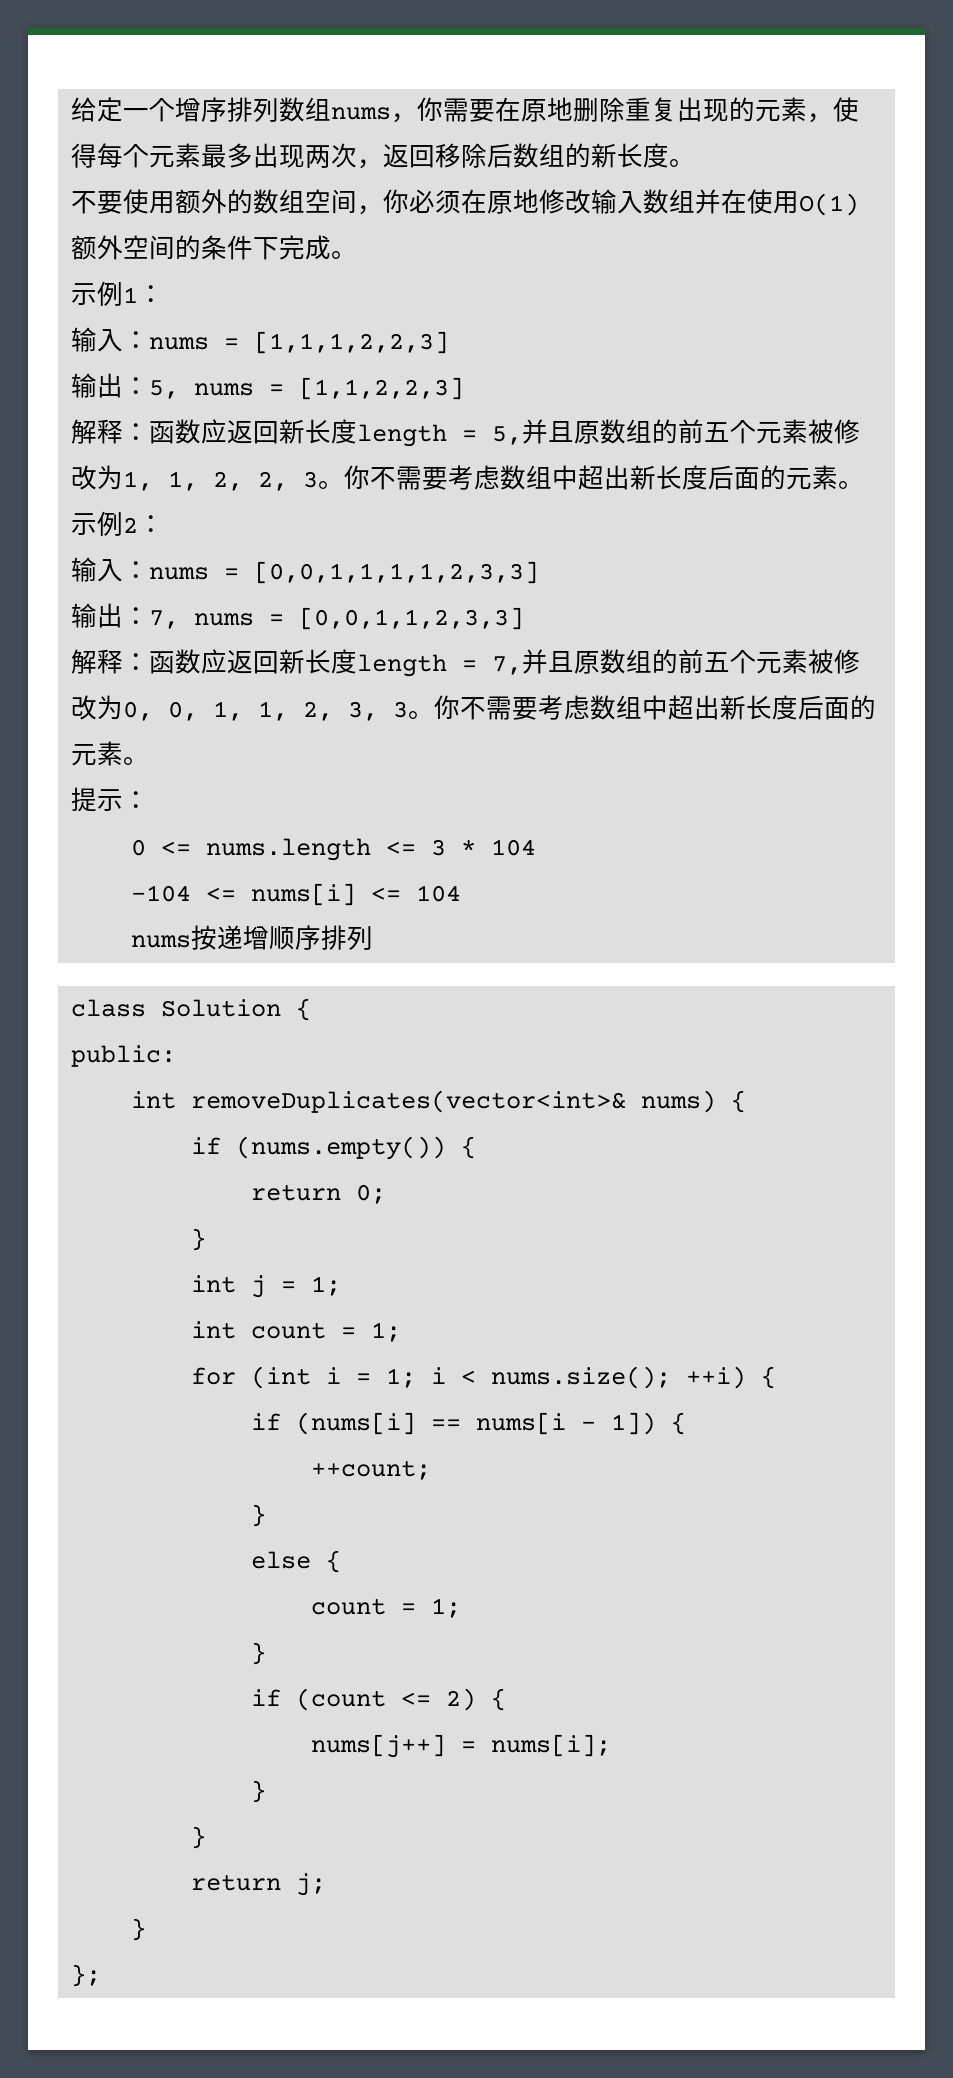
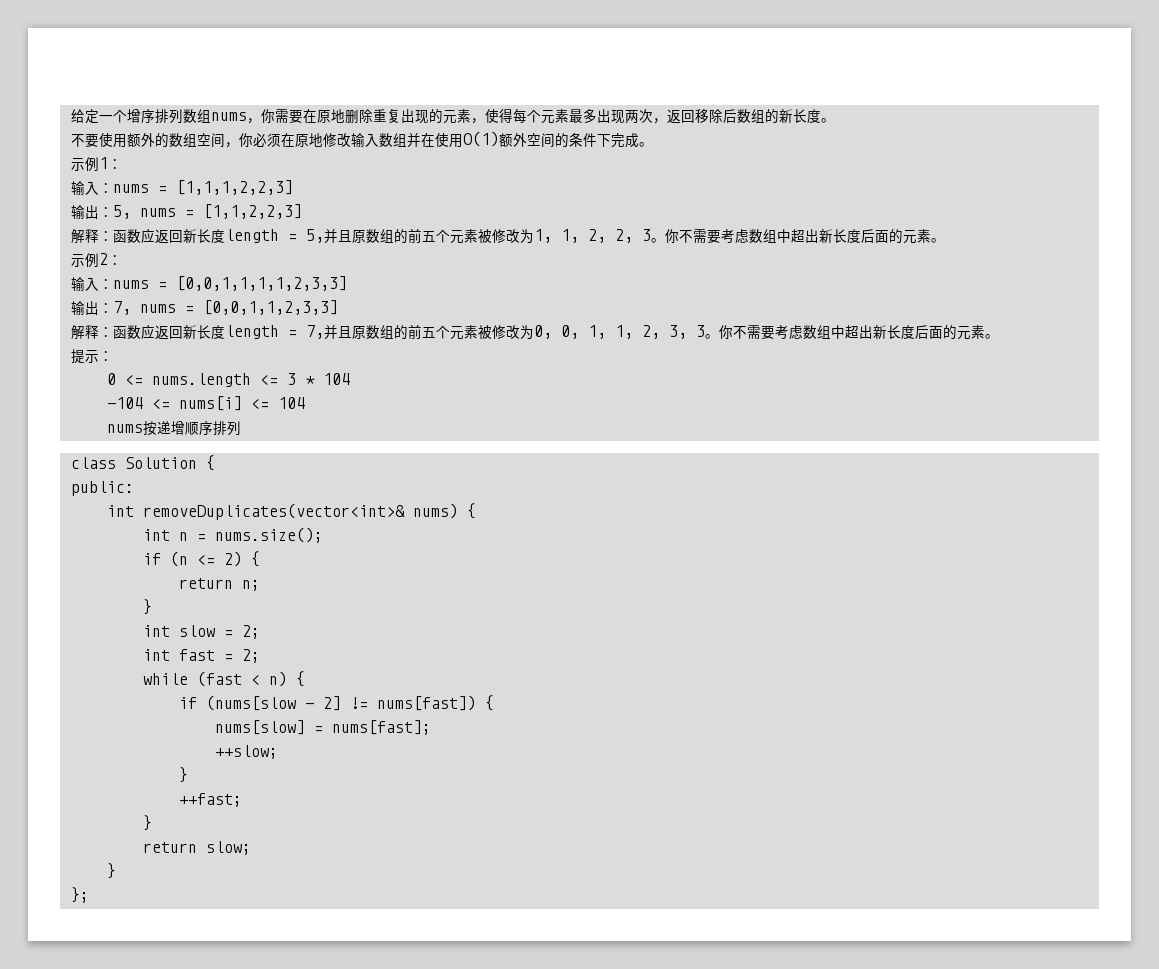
- if (nums.empty()) {
+ int n = nums.size();
+ if (n <= 2) {
- return 0;
+ return n;
- int j = 1;
- int count = 1;
- for (int i = 1; i < nums.size(); ++i) {
- if (nums[i] == nums[i - 1]) {
- ++count;
+ int slow = 2;
+ int fast = 2;
+ while (fast < n) {
+ if (nums[slow - 2] != nums[fast]) {
+ nums[slow] = nums[fast];
+ ++slow;
  }
- else {
- count = 1;
- }
- if (count <= 2) {
- nums[j++] = nums[i];
- }
+ ++fast;
- return j;
+ return slow;

